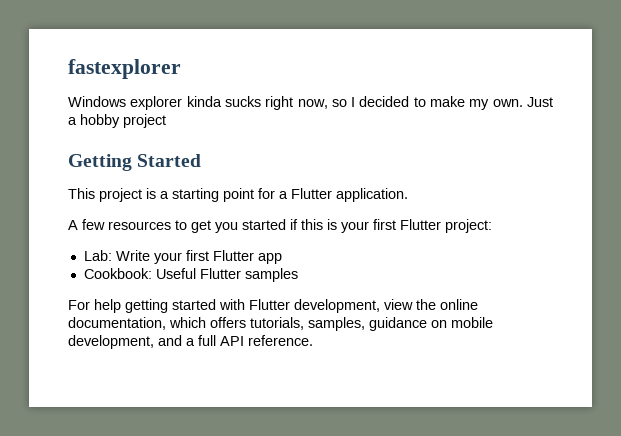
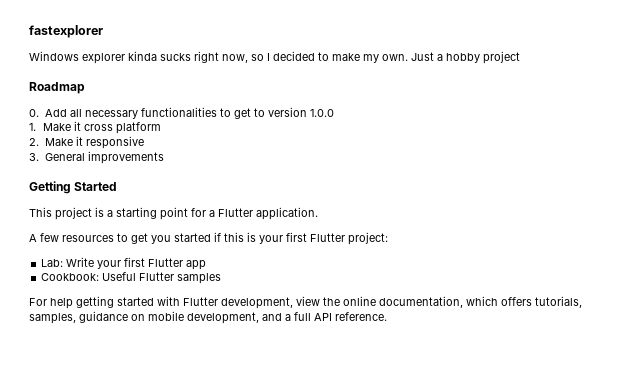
+ Roadmap
+ 0. Add all necessary functionalities to get to version 1.0.0
+ 1. Make it cross platform
+ 2. Make it responsive
+ 3. General improvements

